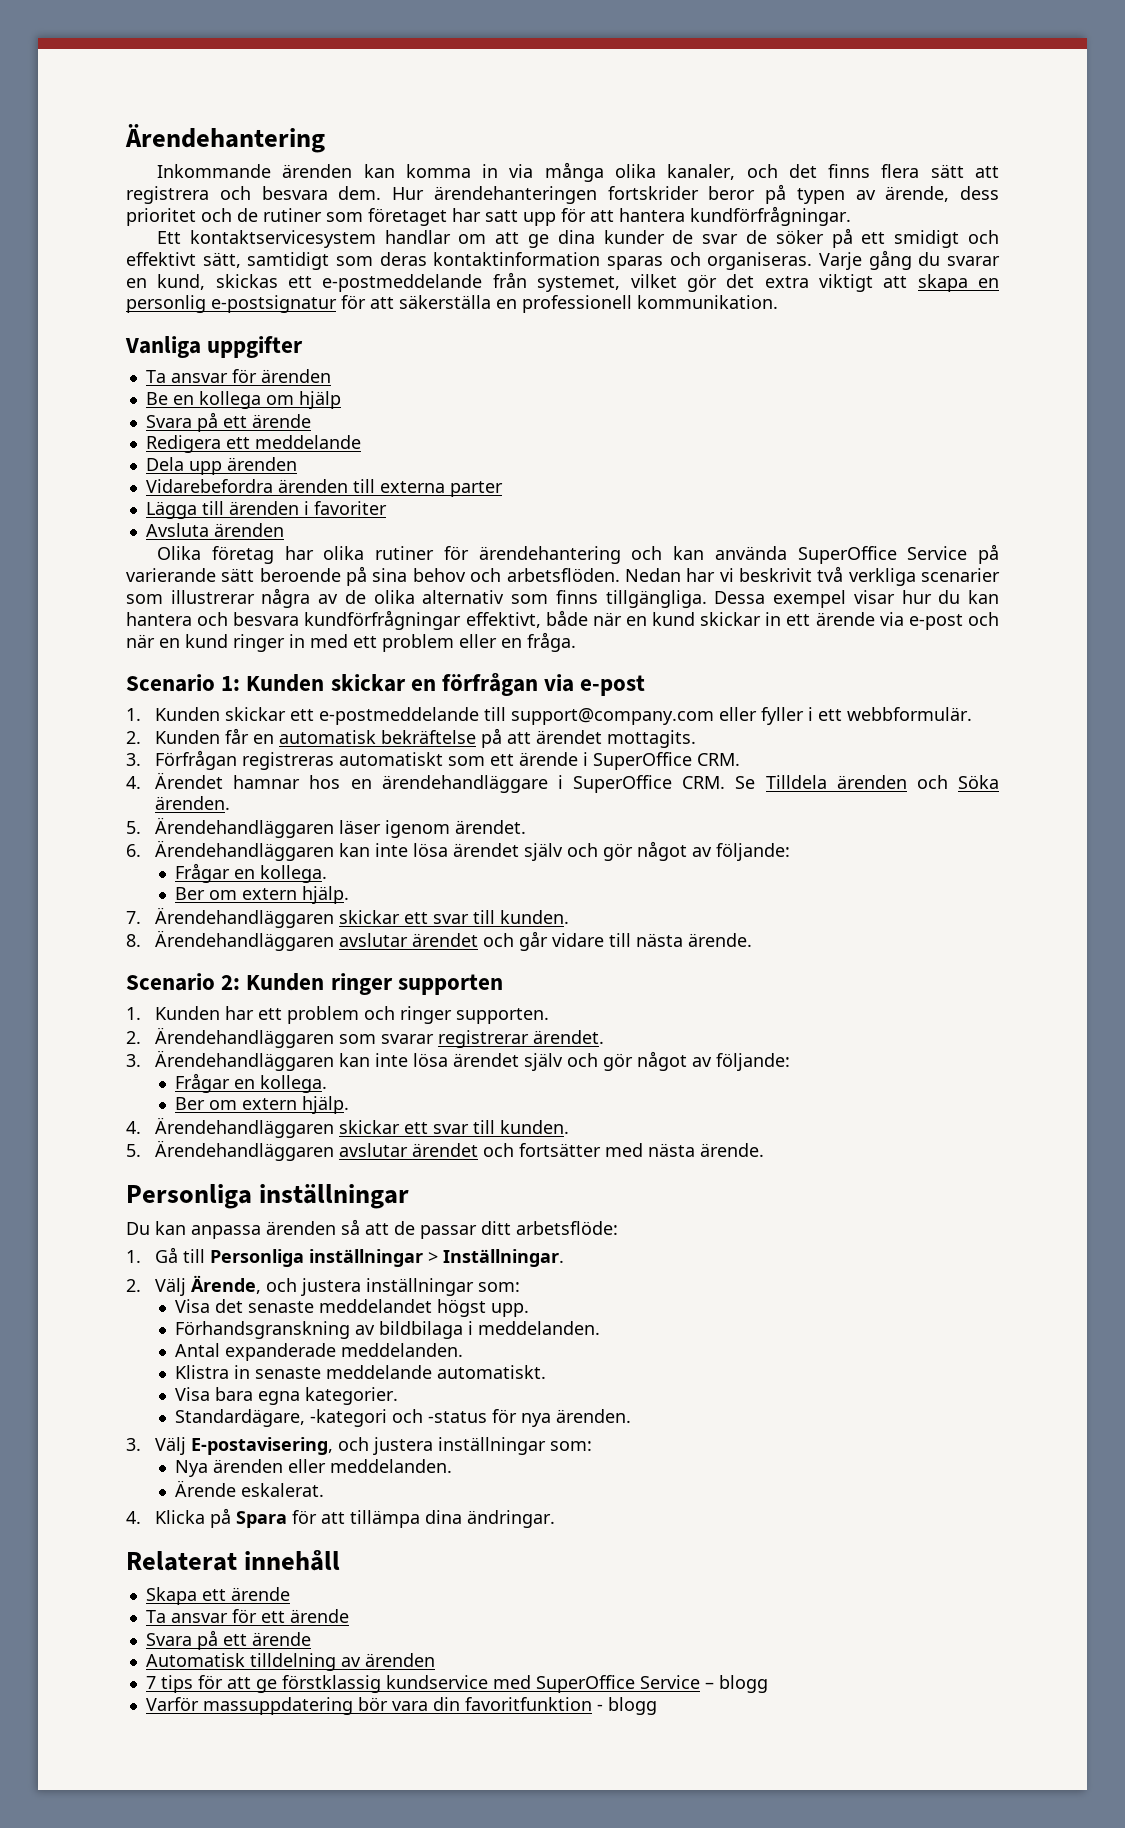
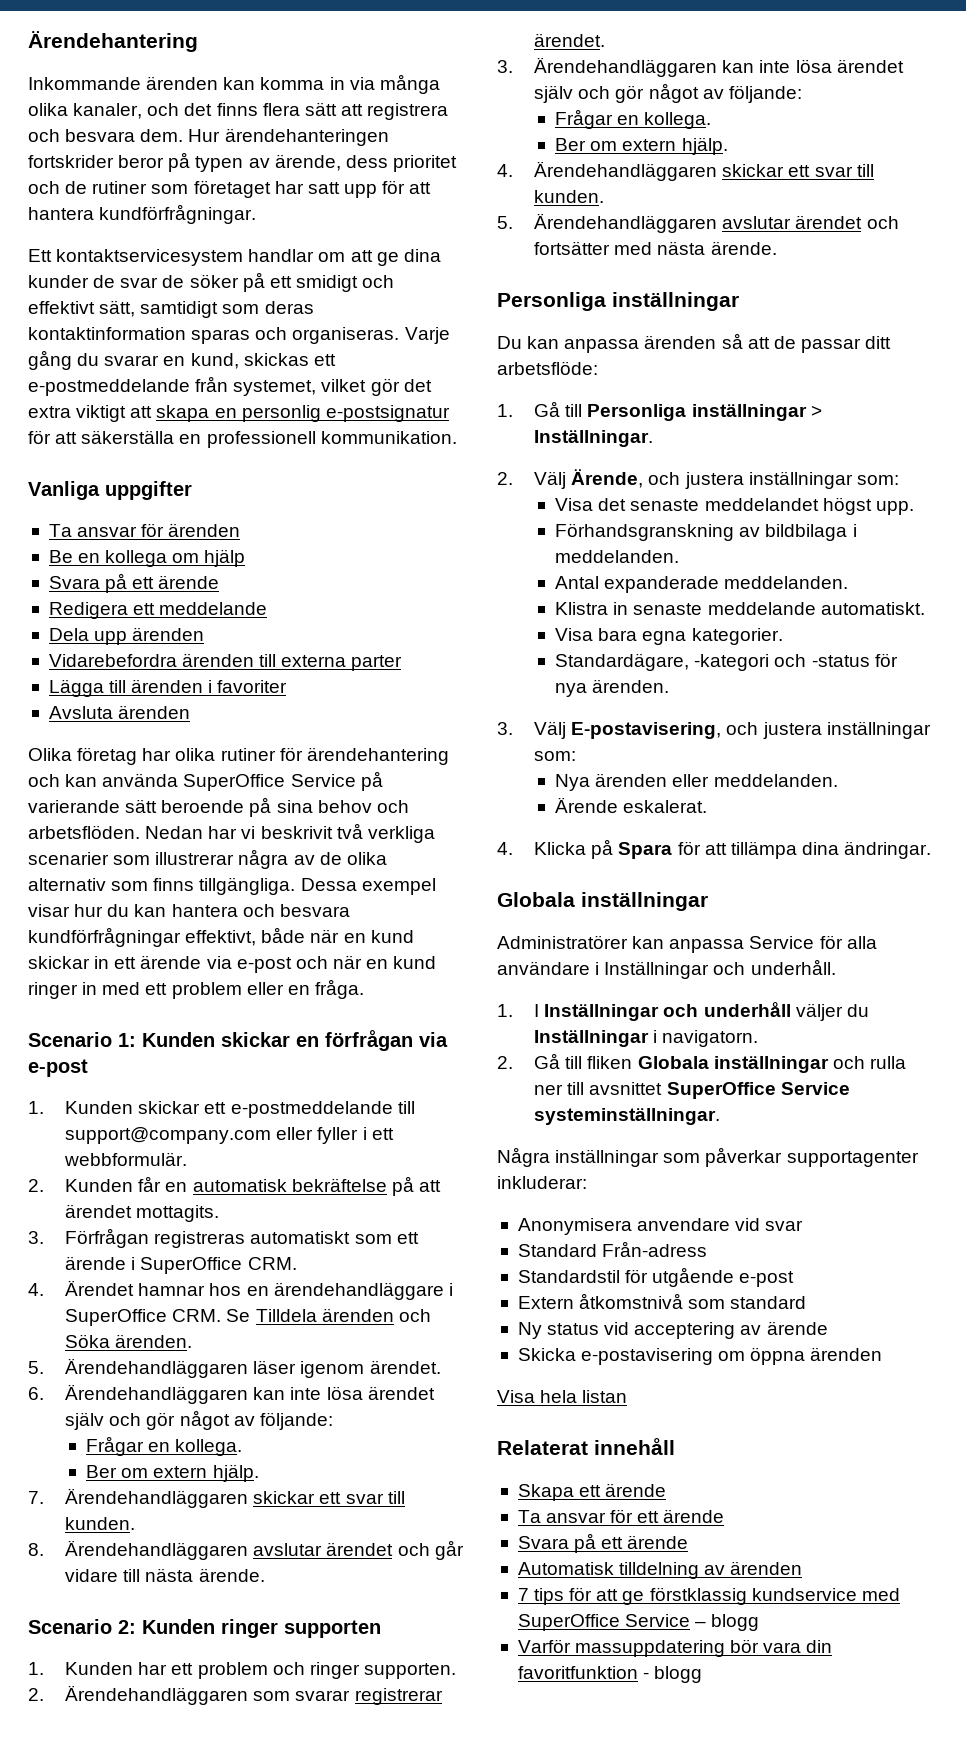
  4. Klicka på Spara för att tillämpa dina ändringar.
+ Globala inställningar
+ Administratörer kan anpassa Service för alla användare i Inställningar och underhåll.
+ 1. I Inställningar och underhåll väljer du Inställningar i navigatorn.
+ 2. Gå till fliken Globala inställningar och rulla ner till avsnittet SuperOffice Service systeminställningar.
+ Några inställningar som påverkar supportagenter inkluderar:
+ Anonymisera anvendare vid svar
+ Standard Från-adress
+ Standardstil för utgående e-post
+ Extern åtkomstnivå som standard
+ Ny status vid acceptering av ärende
+ Skicka e-postavisering om öppna ärenden
+ Visa hela listan

